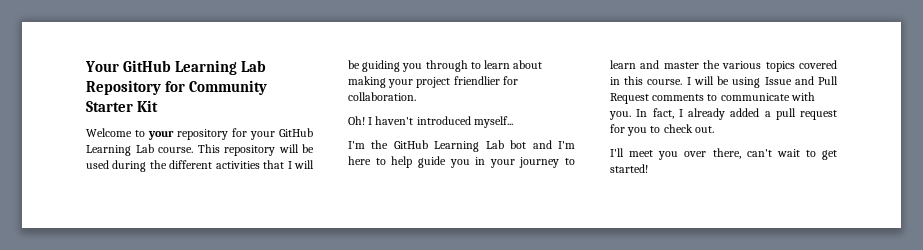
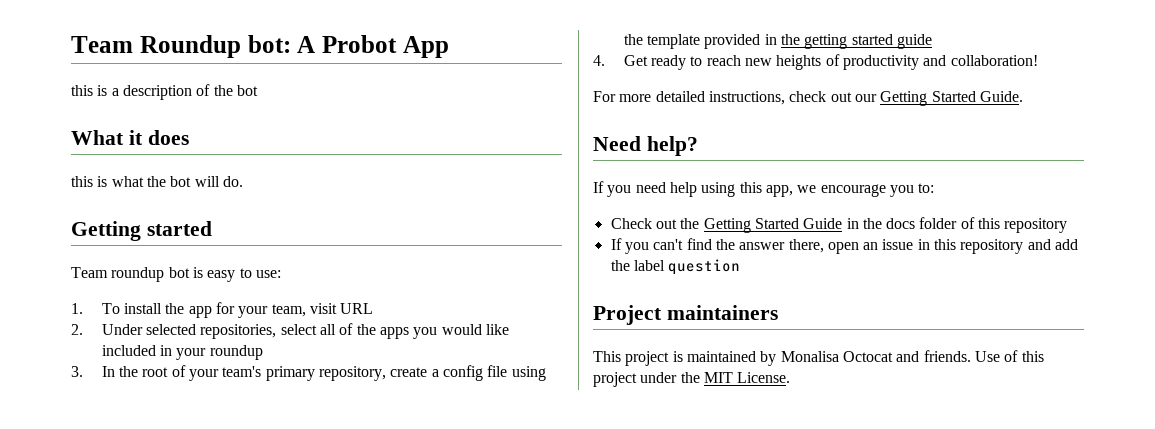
- Your GitHub Learning Lab Repository for Community Starter Kit
- Welcome to your repository for your GitHub Learning Lab course. This repository will be used during the different activities that I will be guiding you through to learn about making your project friendlier for collaboration.
- Oh! I haven't introduced myself...
- I'm the GitHub Learning Lab bot and I'm here to help guide you in your journey to learn and master the various topics covered in this course. I will be using Issue and Pull Request comments to communicate with you. In fact, I already added a pull request for you to check out.
- I'll meet you over there, can't wait to get started!
+ Team Roundup bot: A Probot App
+ this is a description of the bot
+ What it does
+ this is what the bot will do.
+ Getting started
+ Team roundup bot is easy to use:
+ 1. To install the app for your team, visit URL
+ 2. Under selected repositories, select all of the apps you would like included in your roundup
+ 3. In the root of your team's primary repository, create a config file using the template provided in the getting started guide
+ 4. Get ready to reach new heights of productivity and collaboration!
+ For more detailed instructions, check out our Getting Started Guide.
+ Need help?
+ If you need help using this app, we encourage you to:
+ Check out the Getting Started Guide in the docs folder of this repository
+ If you can't find the answer there, open an issue in this repository and add the label question
+ Project maintainers
+ This project is maintained by Monalisa Octocat and friends. Use of this project under the MIT License.

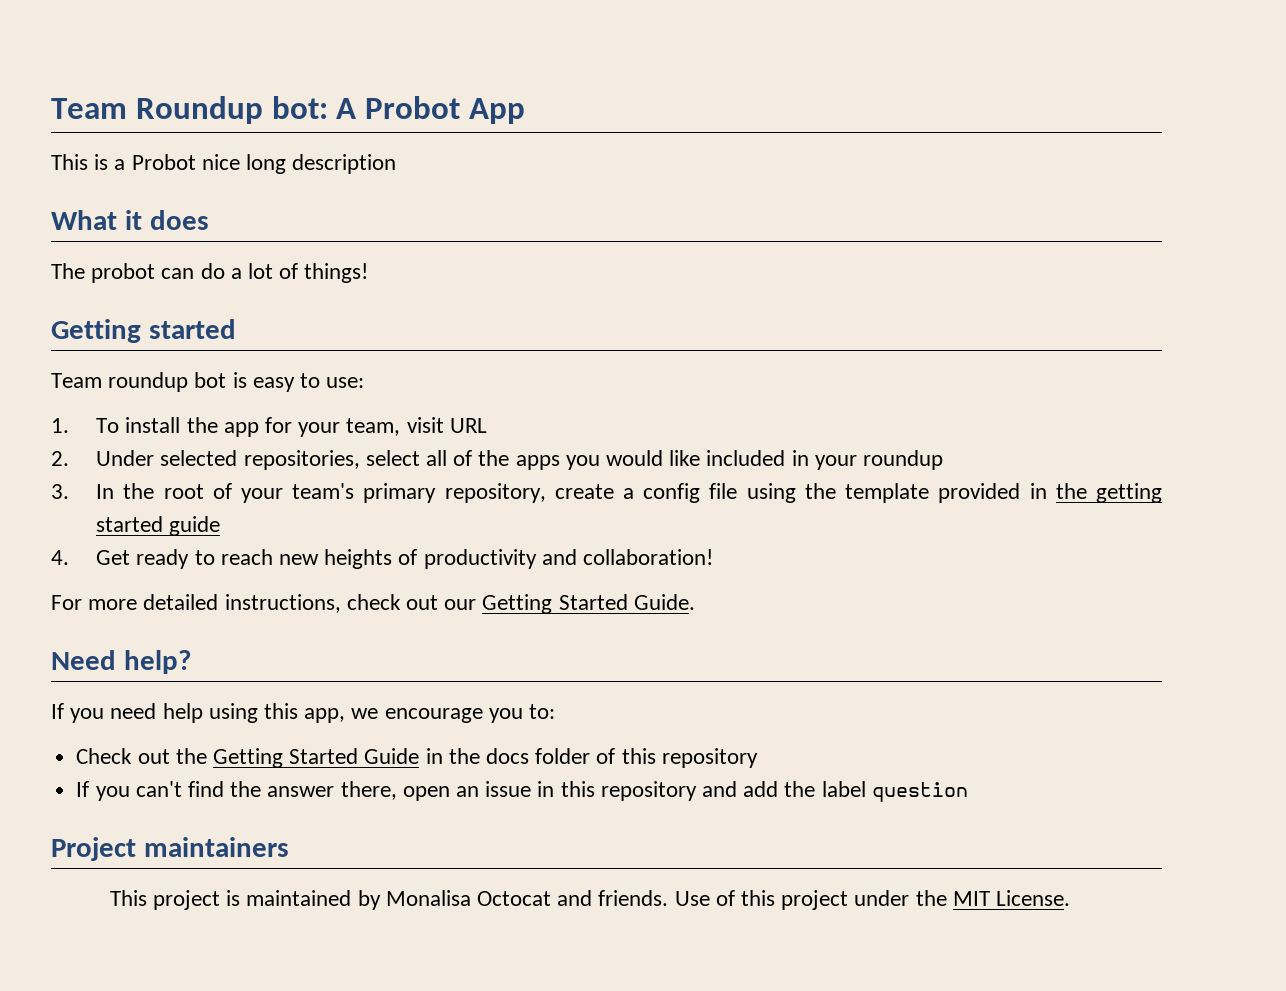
- this is a description of the bot
+ This is a Probot nice long description
- this is what the bot will do.
+ The probot can do a lot of things!

